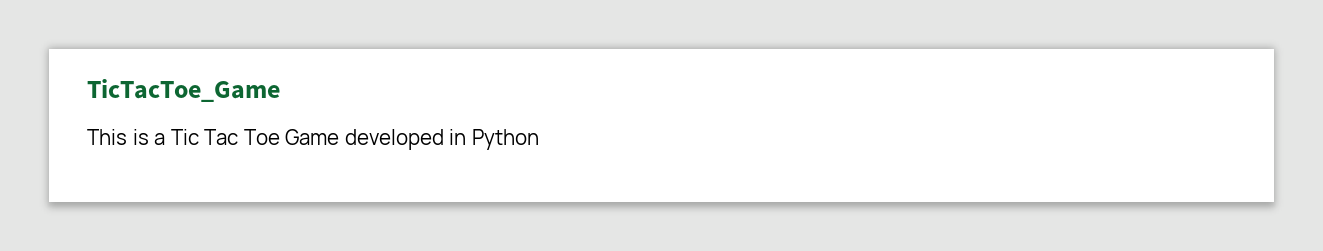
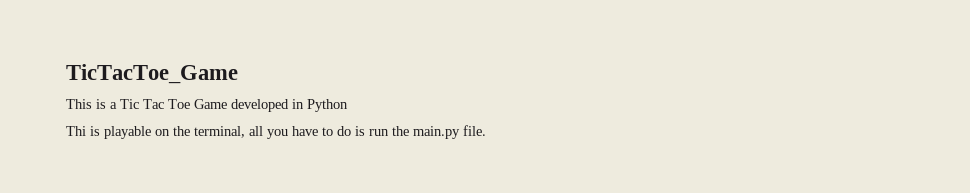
+ Thi is playable on the terminal, all you have to do is run the main.py file.

